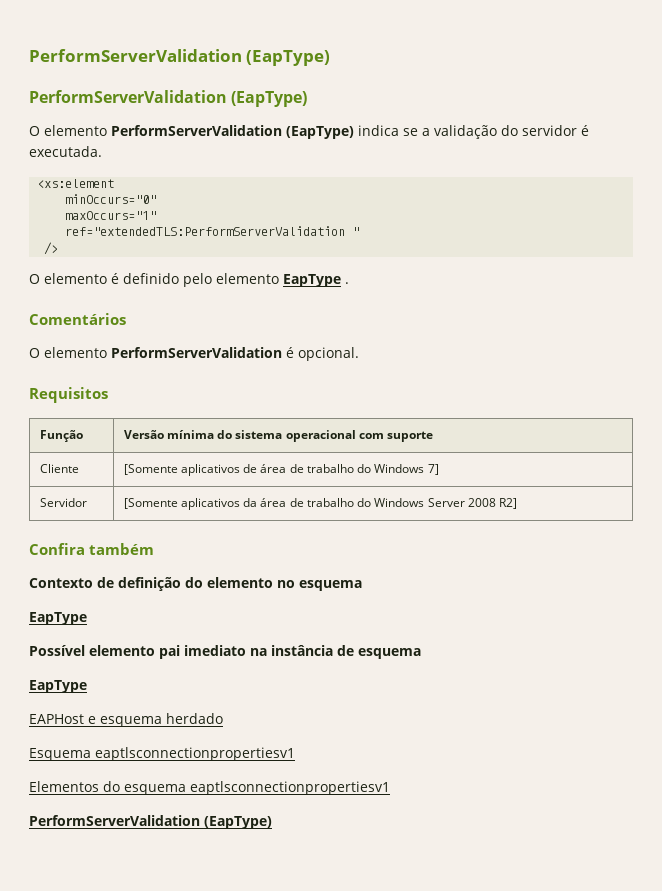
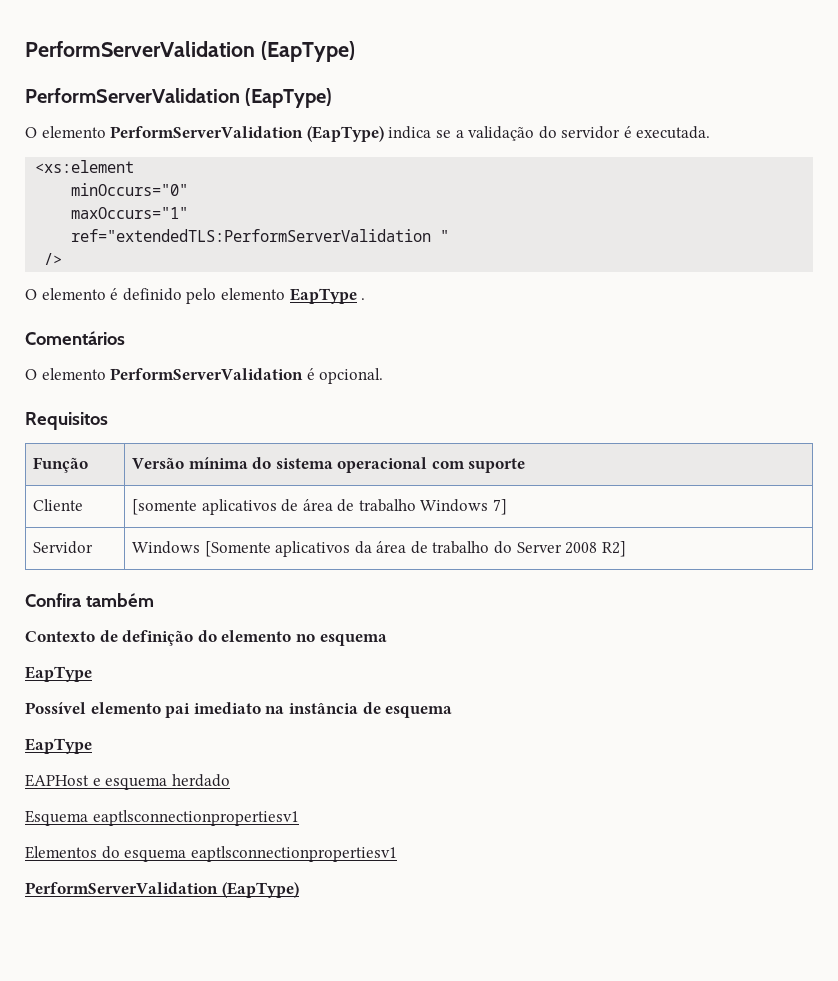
- Cliente | [Somente aplicativos de área de trabalho do Windows 7]
+ Cliente | [somente aplicativos de área de trabalho Windows 7]
- Servidor | [Somente aplicativos da área de trabalho do Windows Server 2008 R2]
+ Servidor | Windows [Somente aplicativos da área de trabalho do Server 2008 R2]

